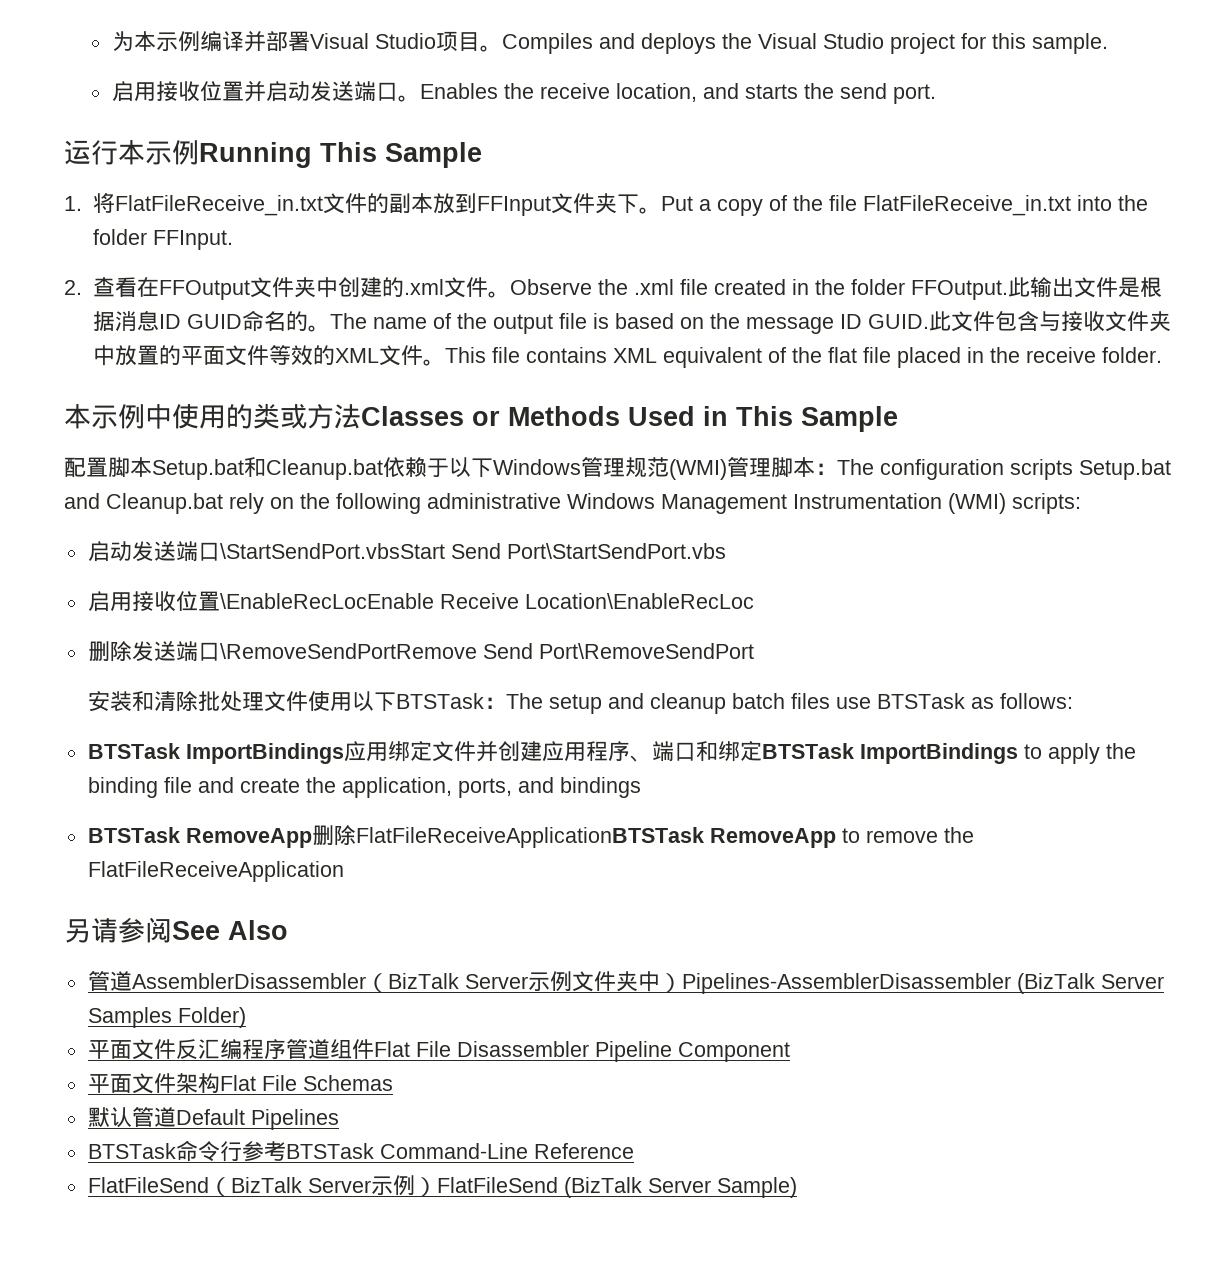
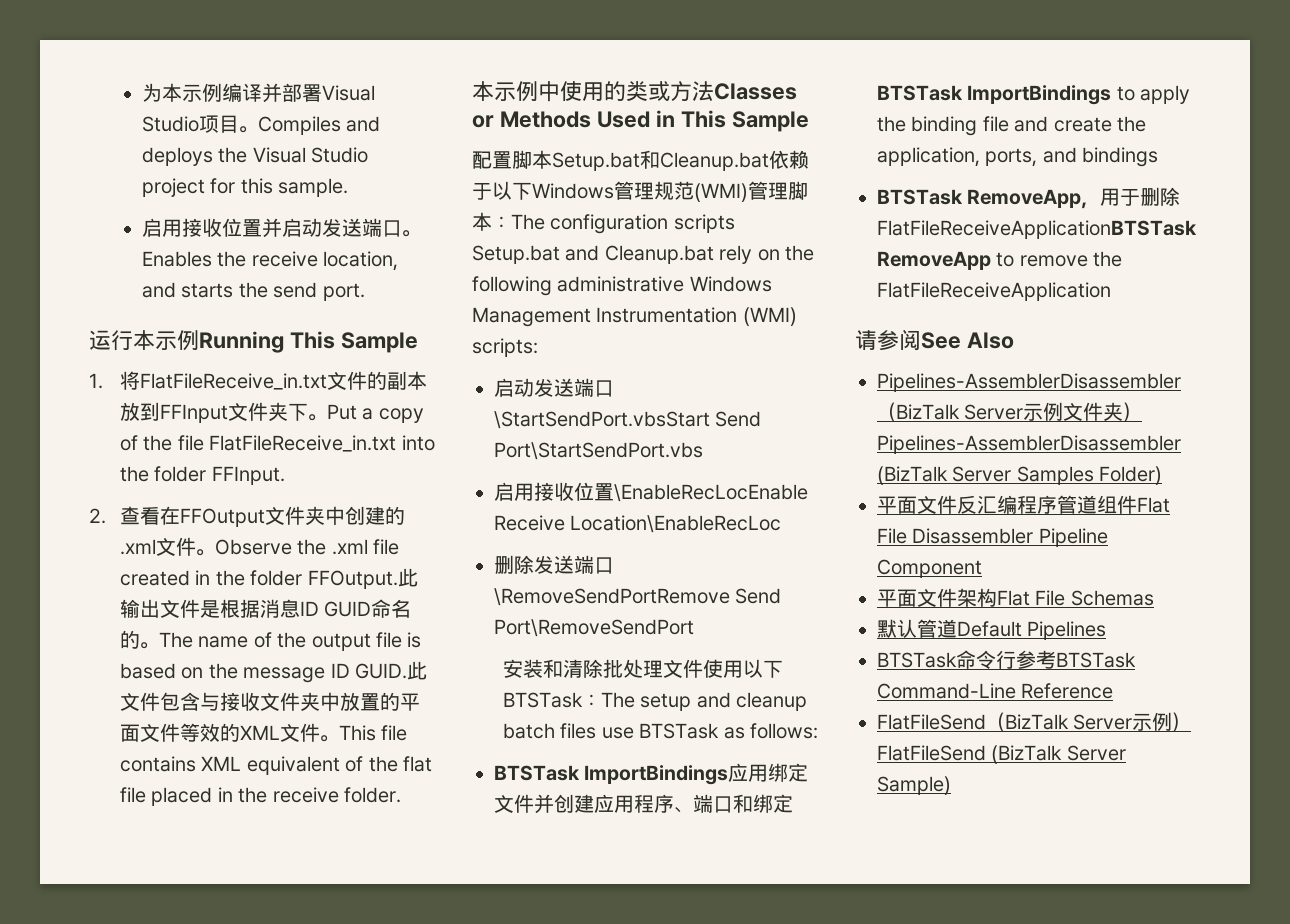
- BTSTask RemoveApp删除FlatFileReceiveApplicationBTSTask RemoveApp to remove the FlatFileReceiveApplication
+ BTSTask RemoveApp，用于删除FlatFileReceiveApplicationBTSTask RemoveApp to remove the FlatFileReceiveApplication
- 另请参阅See Also
+ 请参阅See Also
- 管道AssemblerDisassembler（BizTalk Server示例文件夹中）Pipelines-AssemblerDisassembler (BizTalk Server Samples Folder)
+ Pipelines-AssemblerDisassembler（BizTalk Server示例文件夹）Pipelines-AssemblerDisassembler (BizTalk Server Samples Folder)

